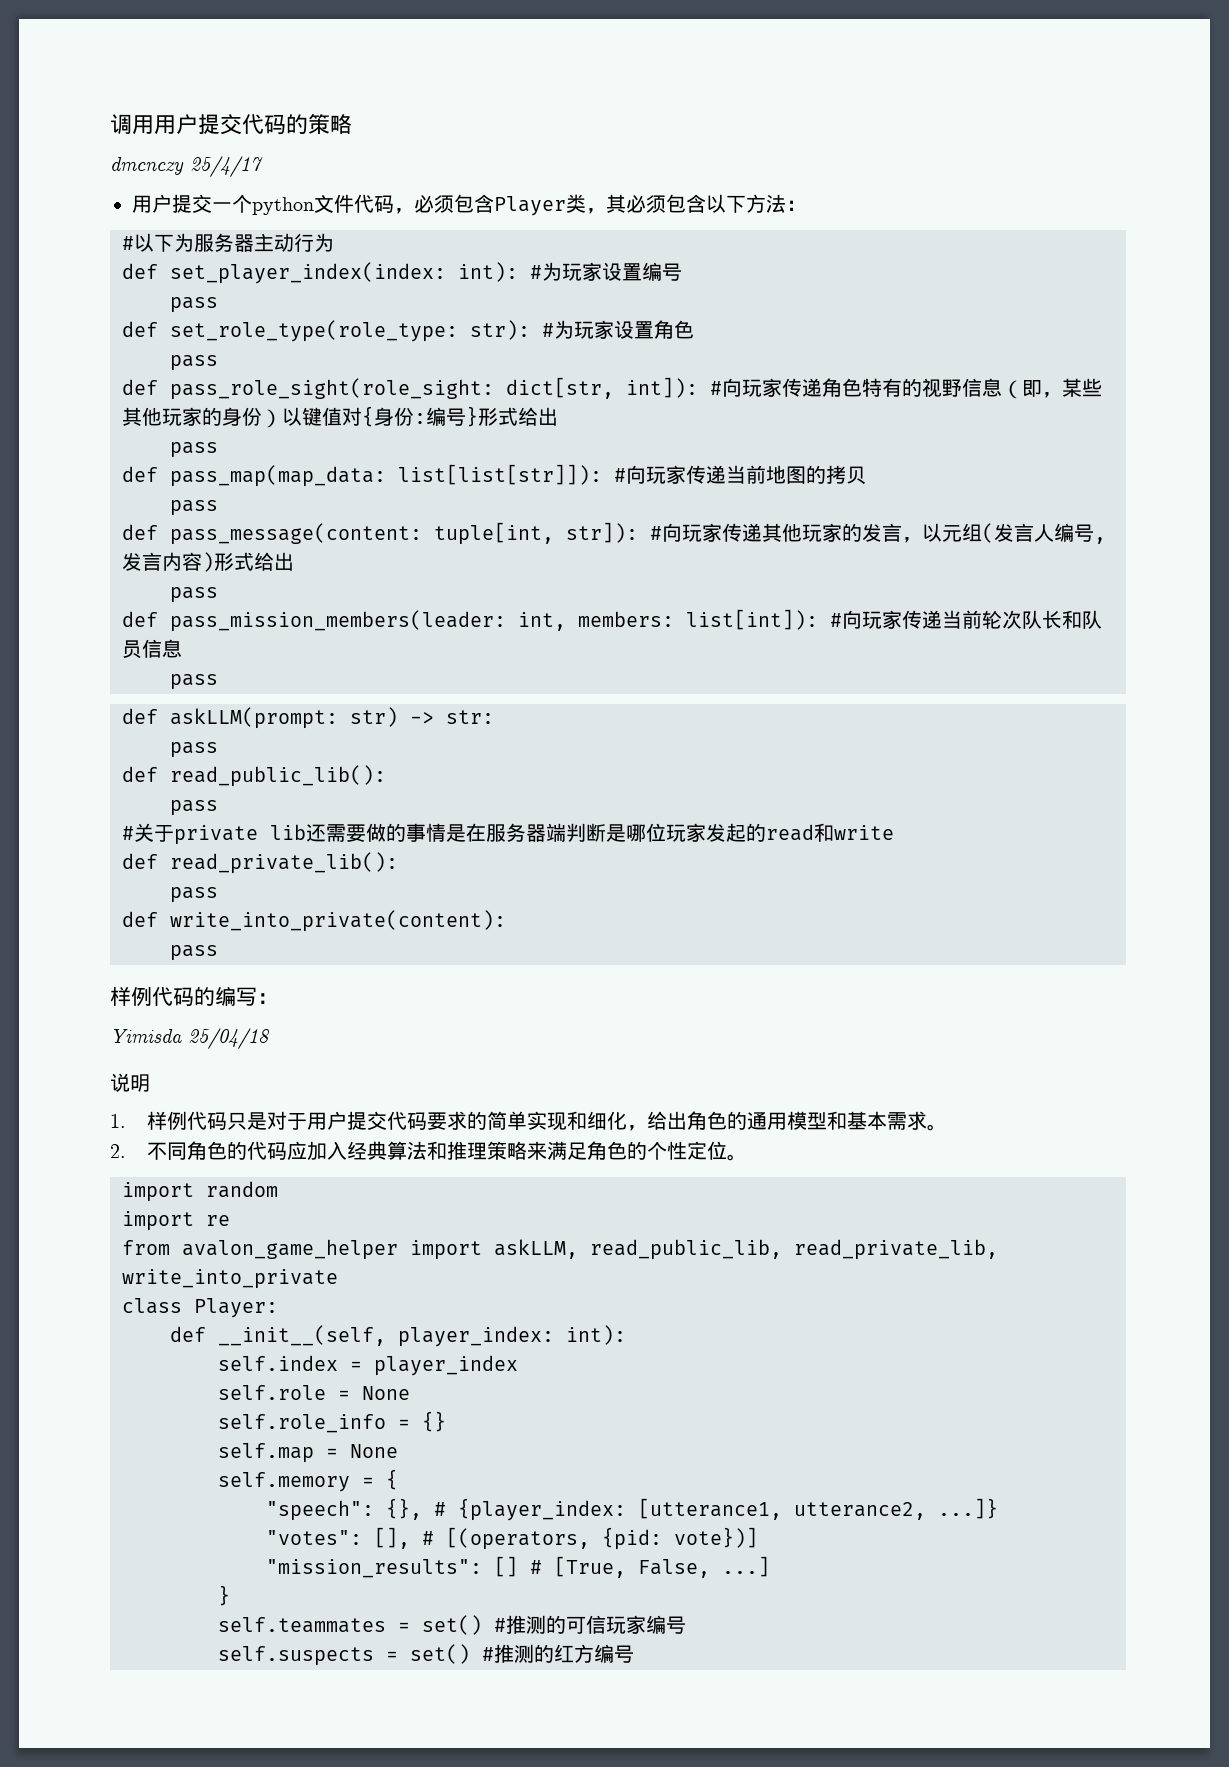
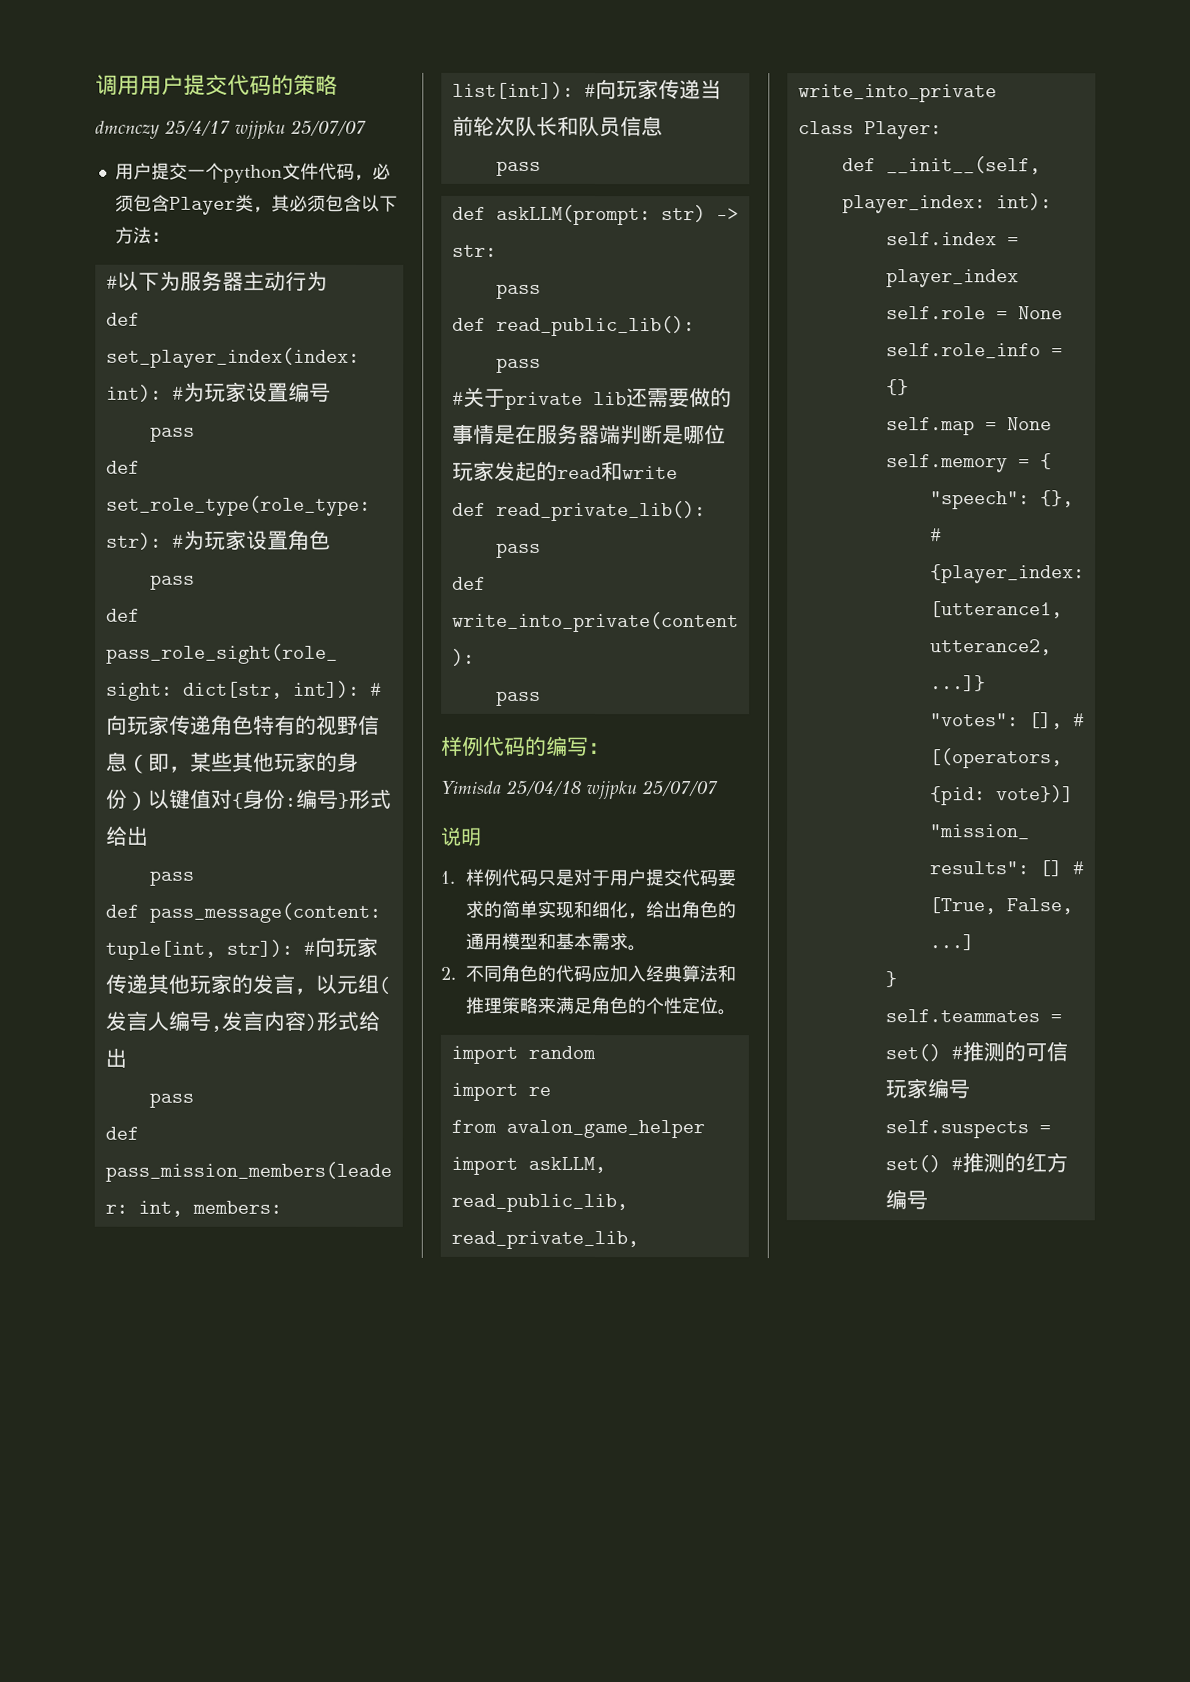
- dmcnczy 25/4/17
+ dmcnczy 25/4/17 wjjpku 25/07/07
- def pass_map(map_data: list[list[str]]): #向玩家传递当前地图的拷贝
- pass
- Yimisda 25/04/18
+ Yimisda 25/04/18 wjjpku 25/07/07

